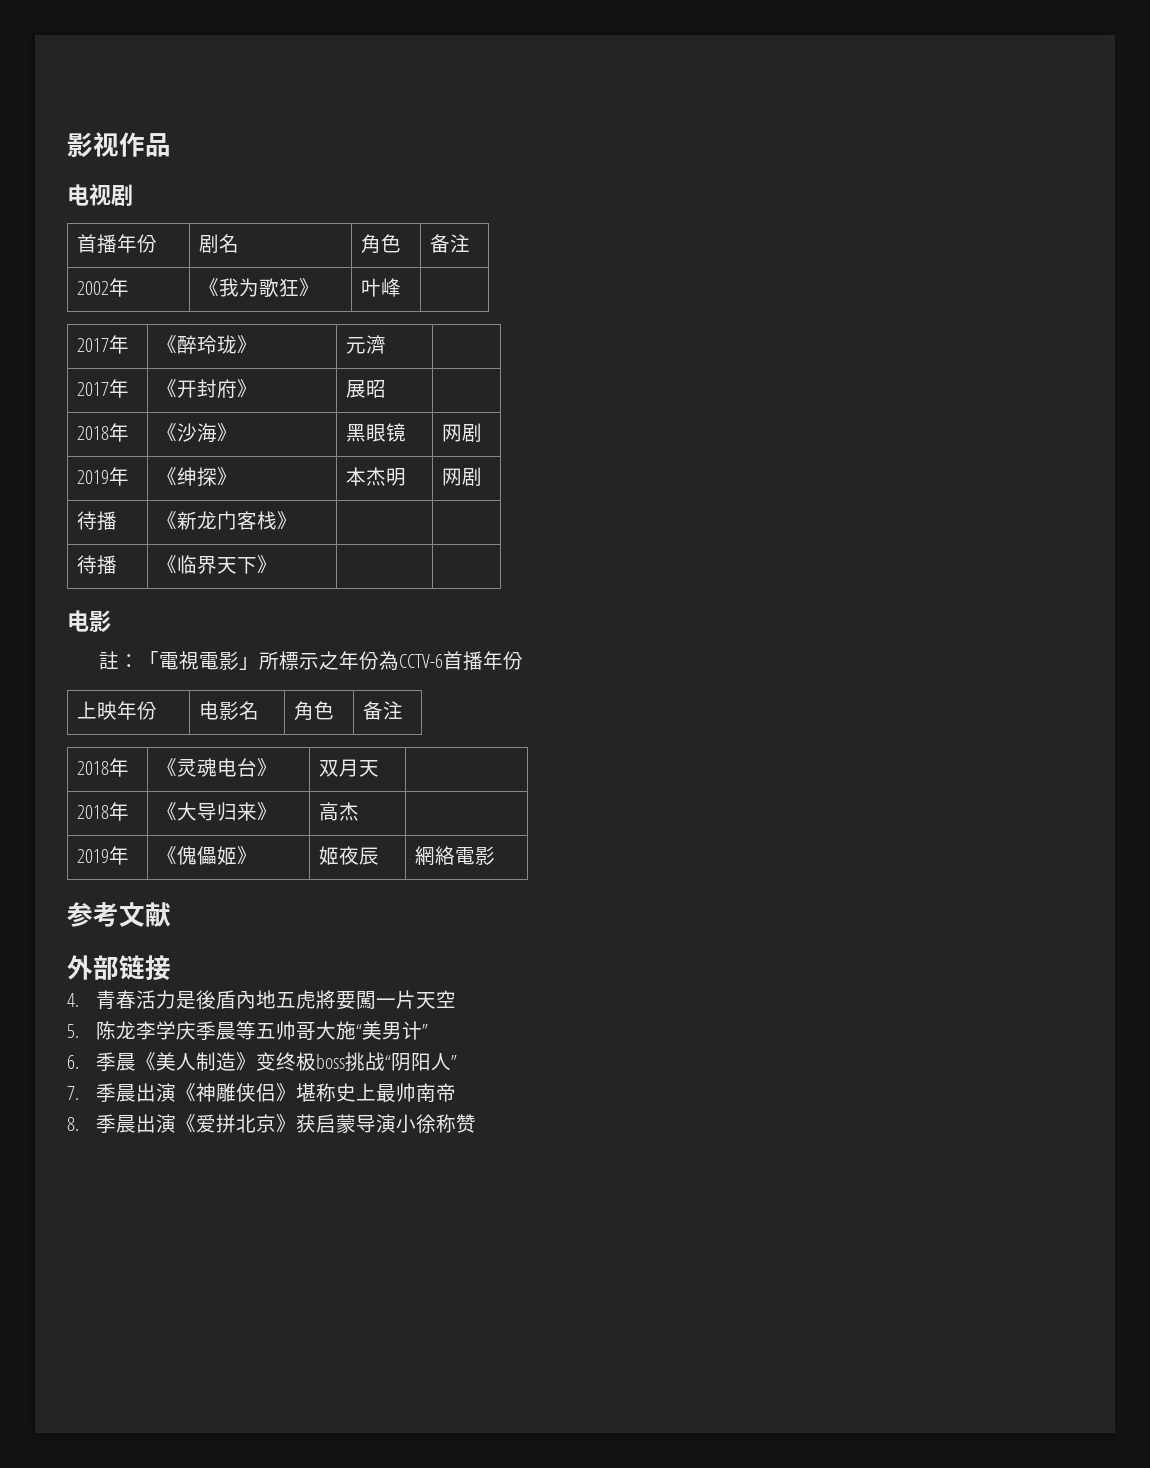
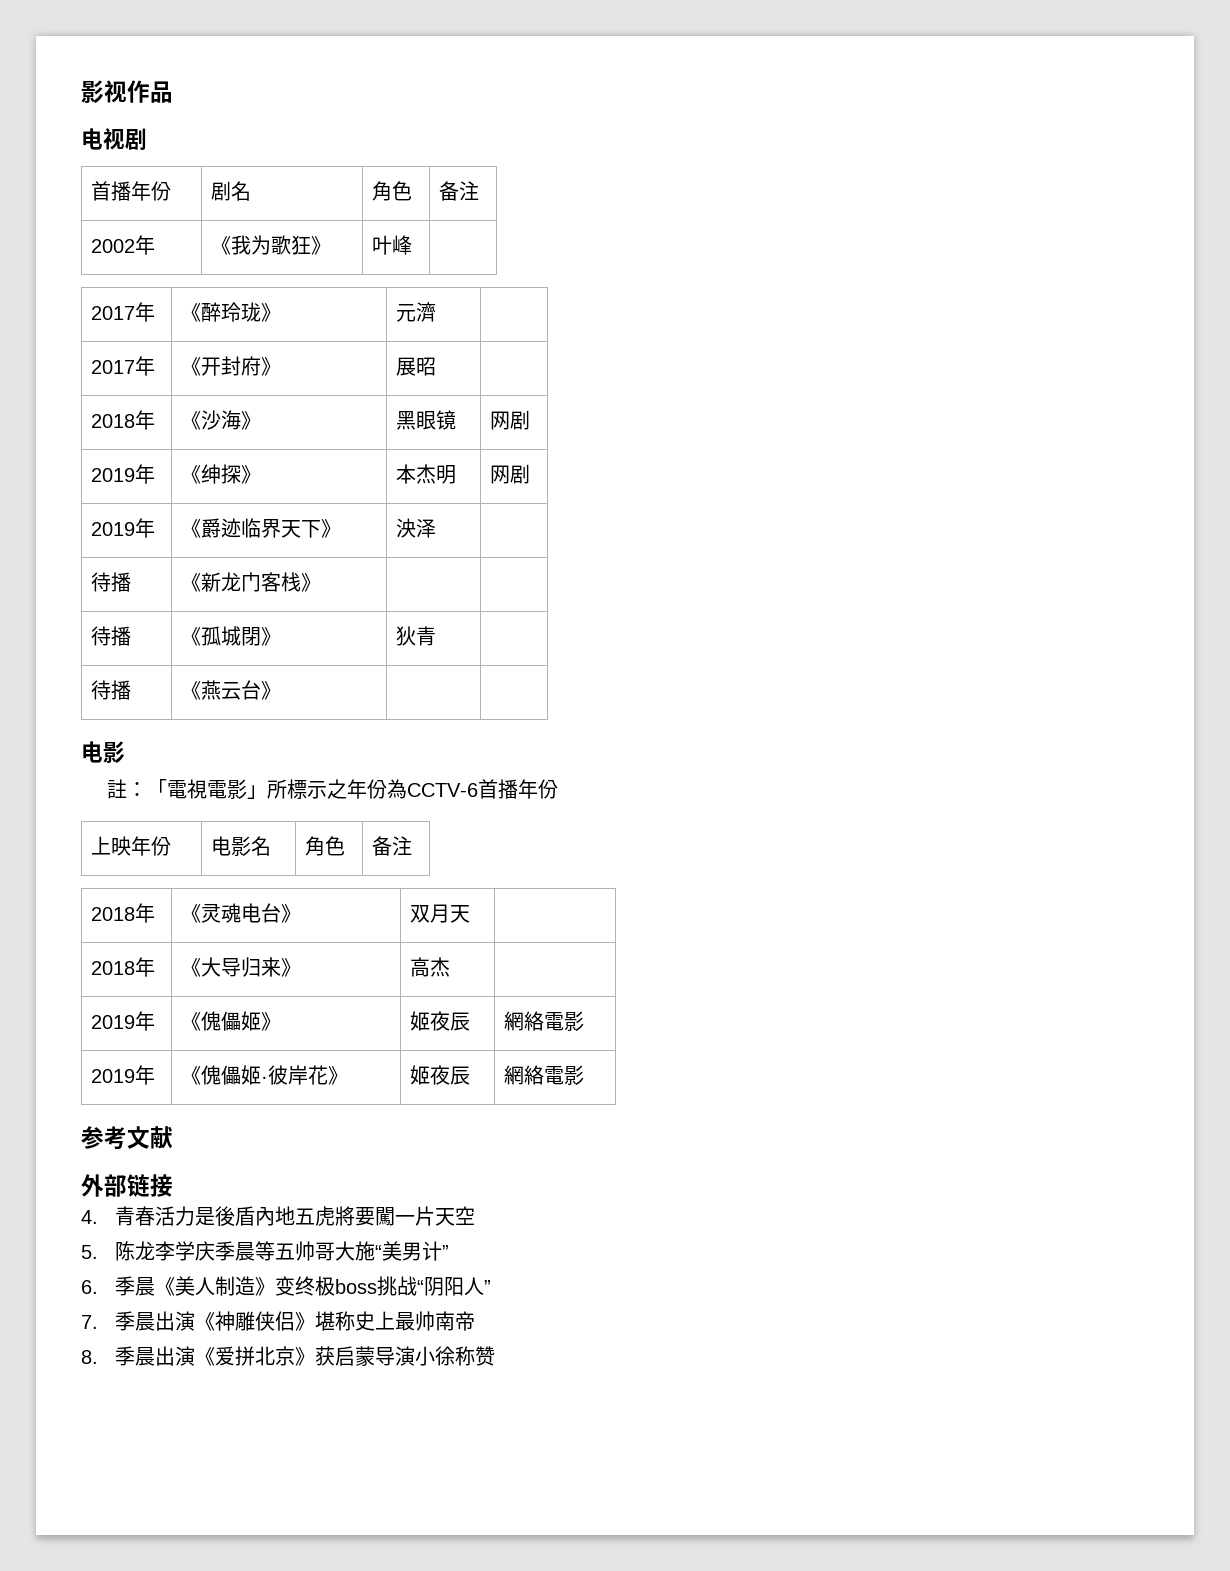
+ 2019年 | 《爵迹临界天下》 | 泱泽 |
- 待播 | 《临界天下》 | |
+ 待播 | 《孤城閉》 | 狄青 |
+ 待播 | 《燕云台》 | |
+ 2019年 | 《傀儡姬·彼岸花》 | 姬夜辰 | 網絡電影

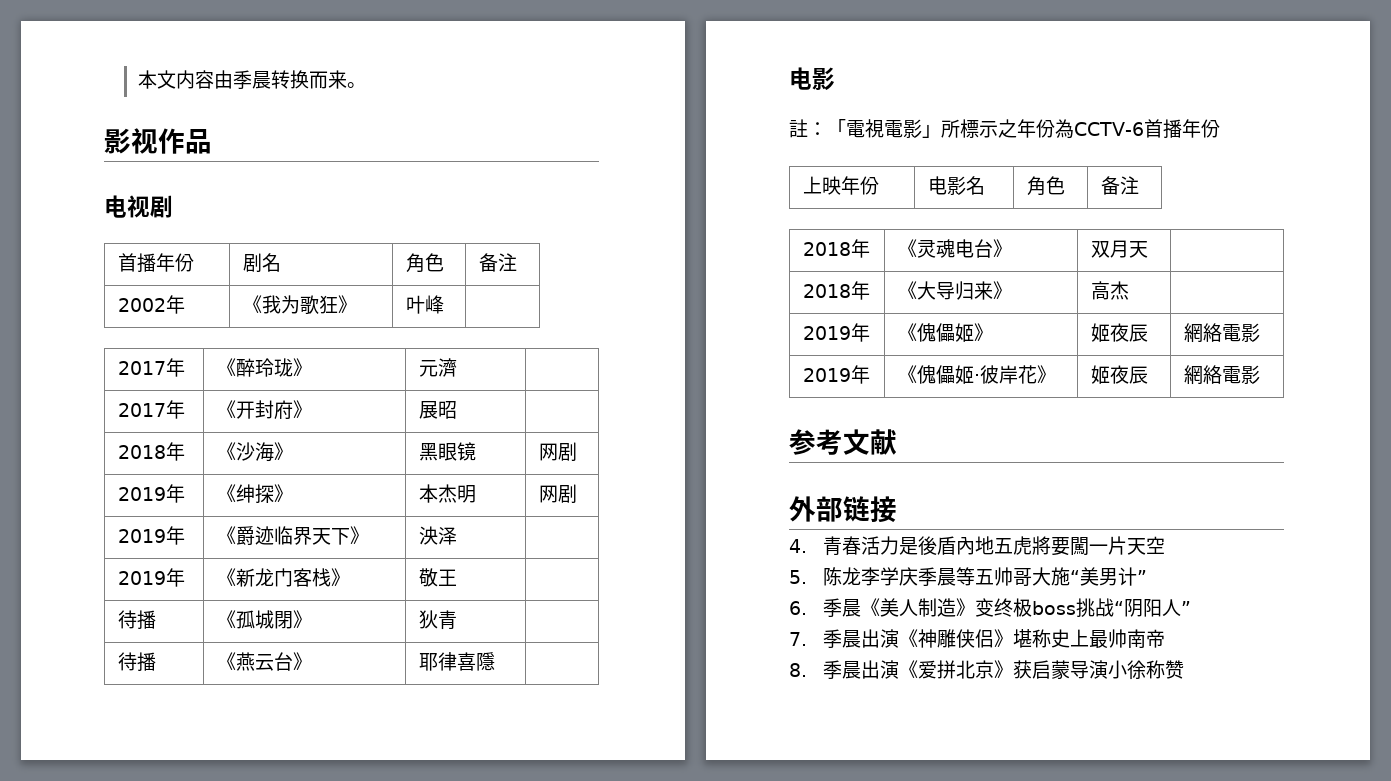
+ 本文内容由季晨转换而来。
- 待播 | 《新龙门客栈》 | |
+ 2019年 | 《新龙门客栈》 | 敬王 |
- 待播 | 《燕云台》 | |
+ 待播 | 《燕云台》 | 耶律喜隱 |

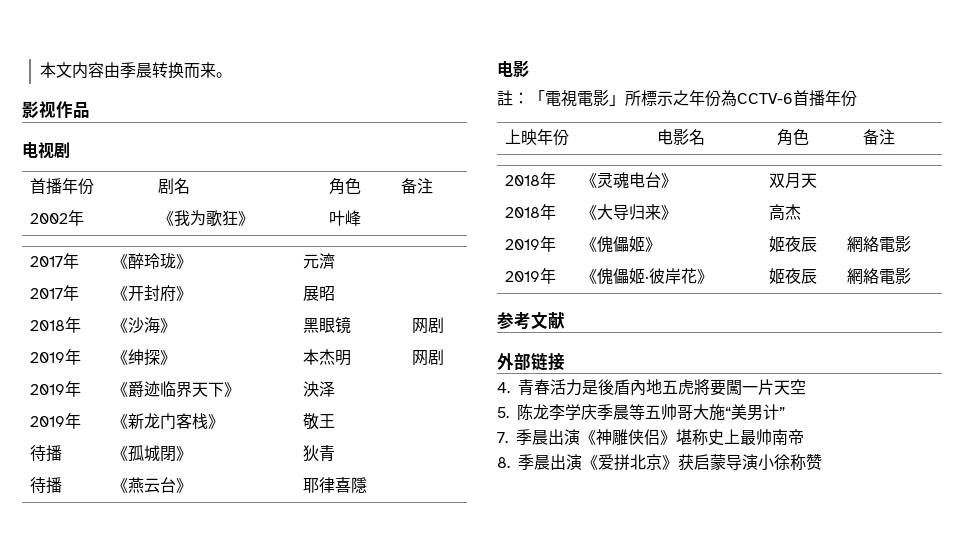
- 6.季晨《美人制造》变终极boss挑战“阴阳人”

